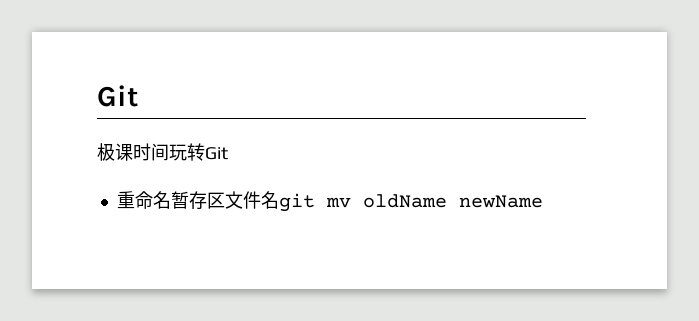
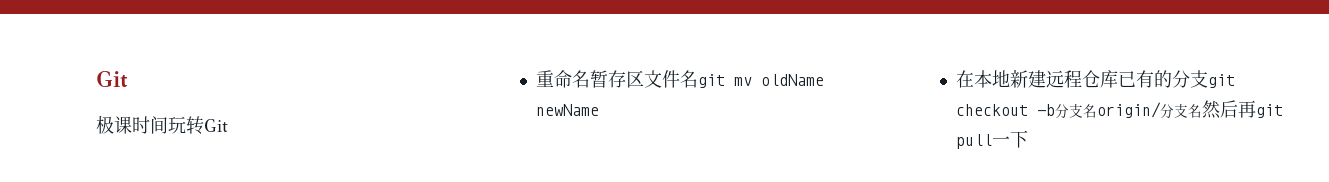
+ 在本地新建远程仓库已有的分支git checkout -b分支名origin/分支名然后再git pull一下

